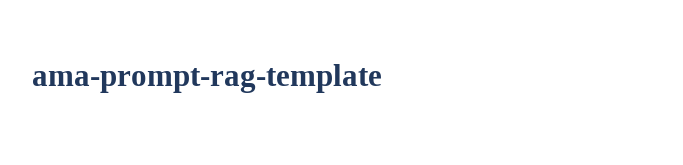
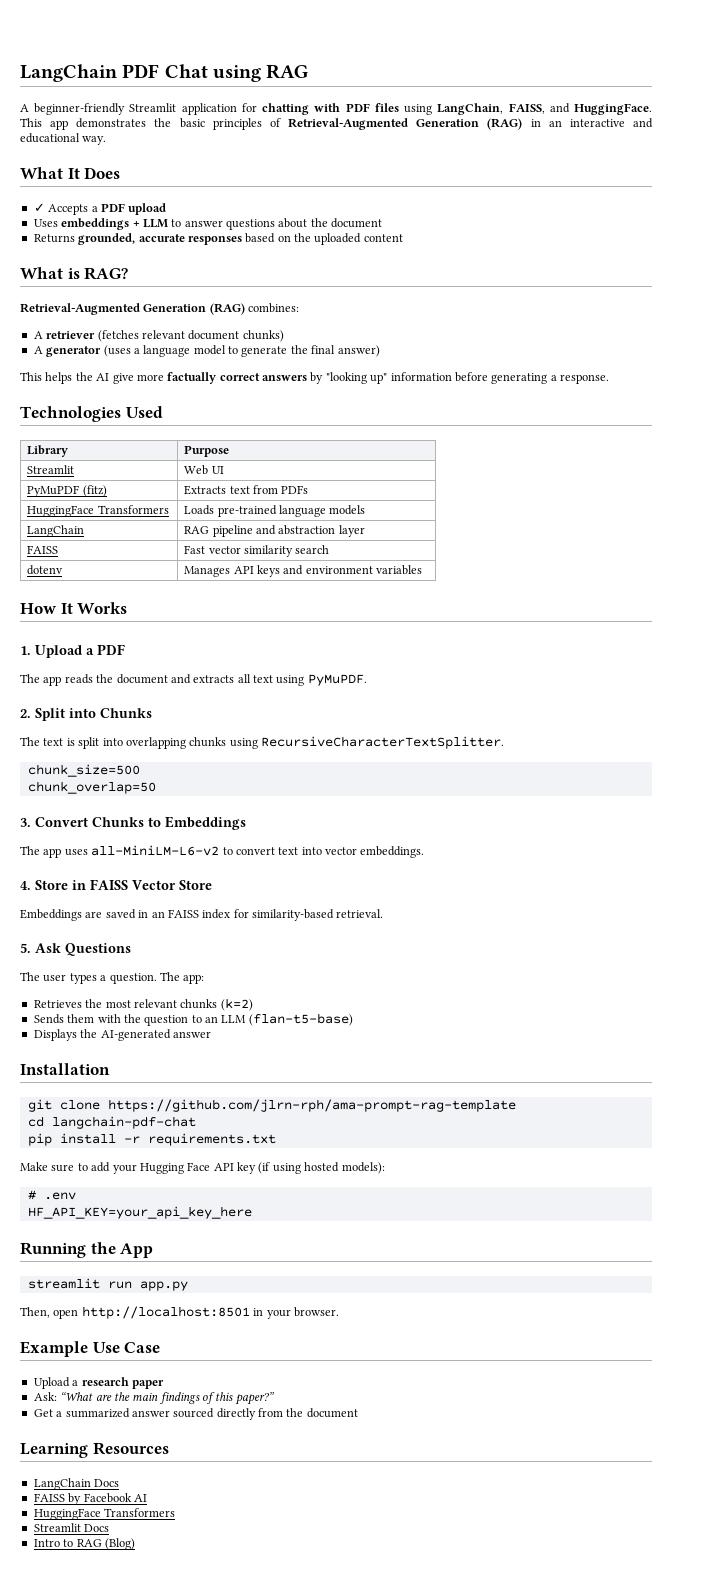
- ama-prompt-rag-template
+ LangChain PDF Chat using RAG
+ A beginner-friendly Streamlit application for chatting with PDF files using LangChain, FAISS, and HuggingFace. This app demonstrates the basic principles of Retrieval-Augmented Generation (RAG) in an interactive and educational way.
+ What It Does
+ ✓ Accepts a PDF upload
+ Uses embeddings + LLM to answer questions about the document
+ Returns grounded, accurate responses based on the uploaded content
+ What is RAG?
+ Retrieval-Augmented Generation (RAG) combines:
+ A retriever (fetches relevant document chunks)
+ A generator (uses a language model to generate the final answer)
+ This helps the AI give more factually correct answers by "looking up" information before generating a response.
+ Technologies Used
+ Library | Purpose
+ Streamlit | Web UI
+ PyMuPDF (fitz) | Extracts text from PDFs
+ HuggingFace Transformers | Loads pre-trained language models
+ LangChain | RAG pipeline and abstraction layer
+ FAISS | Fast vector similarity search
+ dotenv | Manages API keys and environment variables
+ How It Works
+ 1. Upload a PDF
+ The app reads the document and extracts all text using PyMuPDF.
+ 2. Split into Chunks
+ The text is split into overlapping chunks using RecursiveCharacterTextSplitter.
+ chunk_size=500
+ chunk_overlap=50
+ 3. Convert Chunks to Embeddings
+ The app uses all-MiniLM-L6-v2 to convert text into vector embeddings.
+ 4. Store in FAISS Vector Store
+ Embeddings are saved in an FAISS index for similarity-based retrieval.
+ 5. Ask Questions
+ The user types a question. The app:
+ Retrieves the most relevant chunks (k=2)
+ Sends them with the question to an LLM (flan-t5-base)
+ Displays the AI-generated answer
+ Installation
+ git clone https://github.com/jlrn-rph/ama-prompt-rag-template
+ cd langchain-pdf-chat
+ pip install -r requirements.txt
+ Make sure to add your Hugging Face API key (if using hosted models):
+ # .env
+ HF_API_KEY=your_api_key_here
+ Running the App
+ streamlit run app.py
+ Then, open http://localhost:8501 in your browser.
+ Example Use Case
+ Upload a research paper
+ Ask: “What are the main findings of this paper?”
+ Get a summarized answer sourced directly from the document
+ Learning Resources
+ LangChain Docs
+ FAISS by Facebook AI
+ HuggingFace Transformers
+ Streamlit Docs
+ Intro to RAG (Blog)

